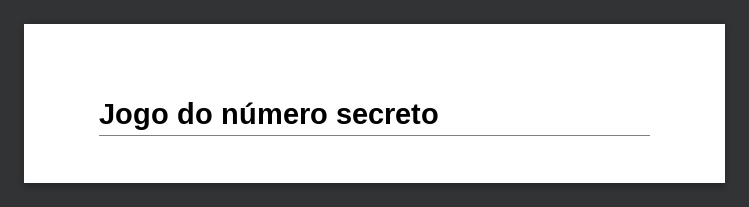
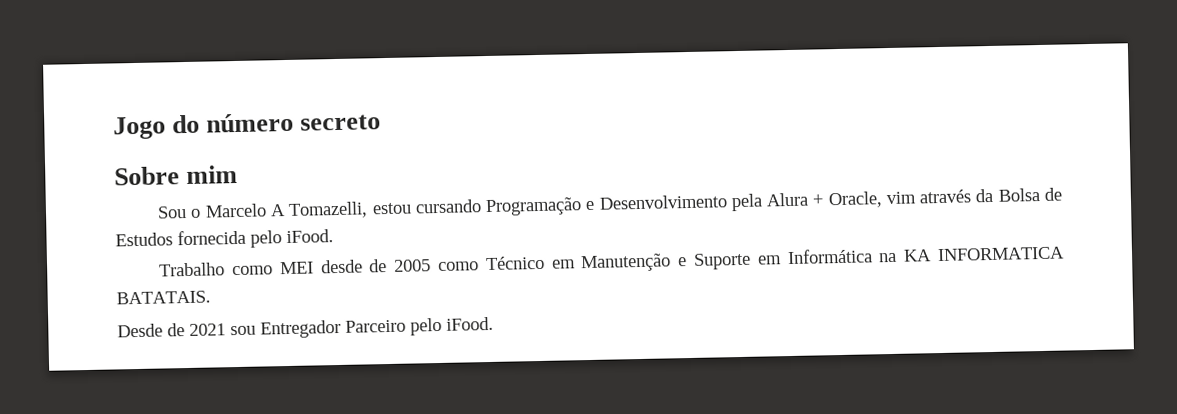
+ Sobre mim
+ Sou o Marcelo A Tomazelli, estou cursando Programação e Desenvolvimento pela Alura + Oracle, vim através da Bolsa de Estudos fornecida pelo iFood.
+ Trabalho como MEI desde de 2005 como Técnico em Manutenção e Suporte em Informática na KA INFORMATICA BATATAIS.
+ Desde de 2021 sou Entregador Parceiro pelo iFood.

